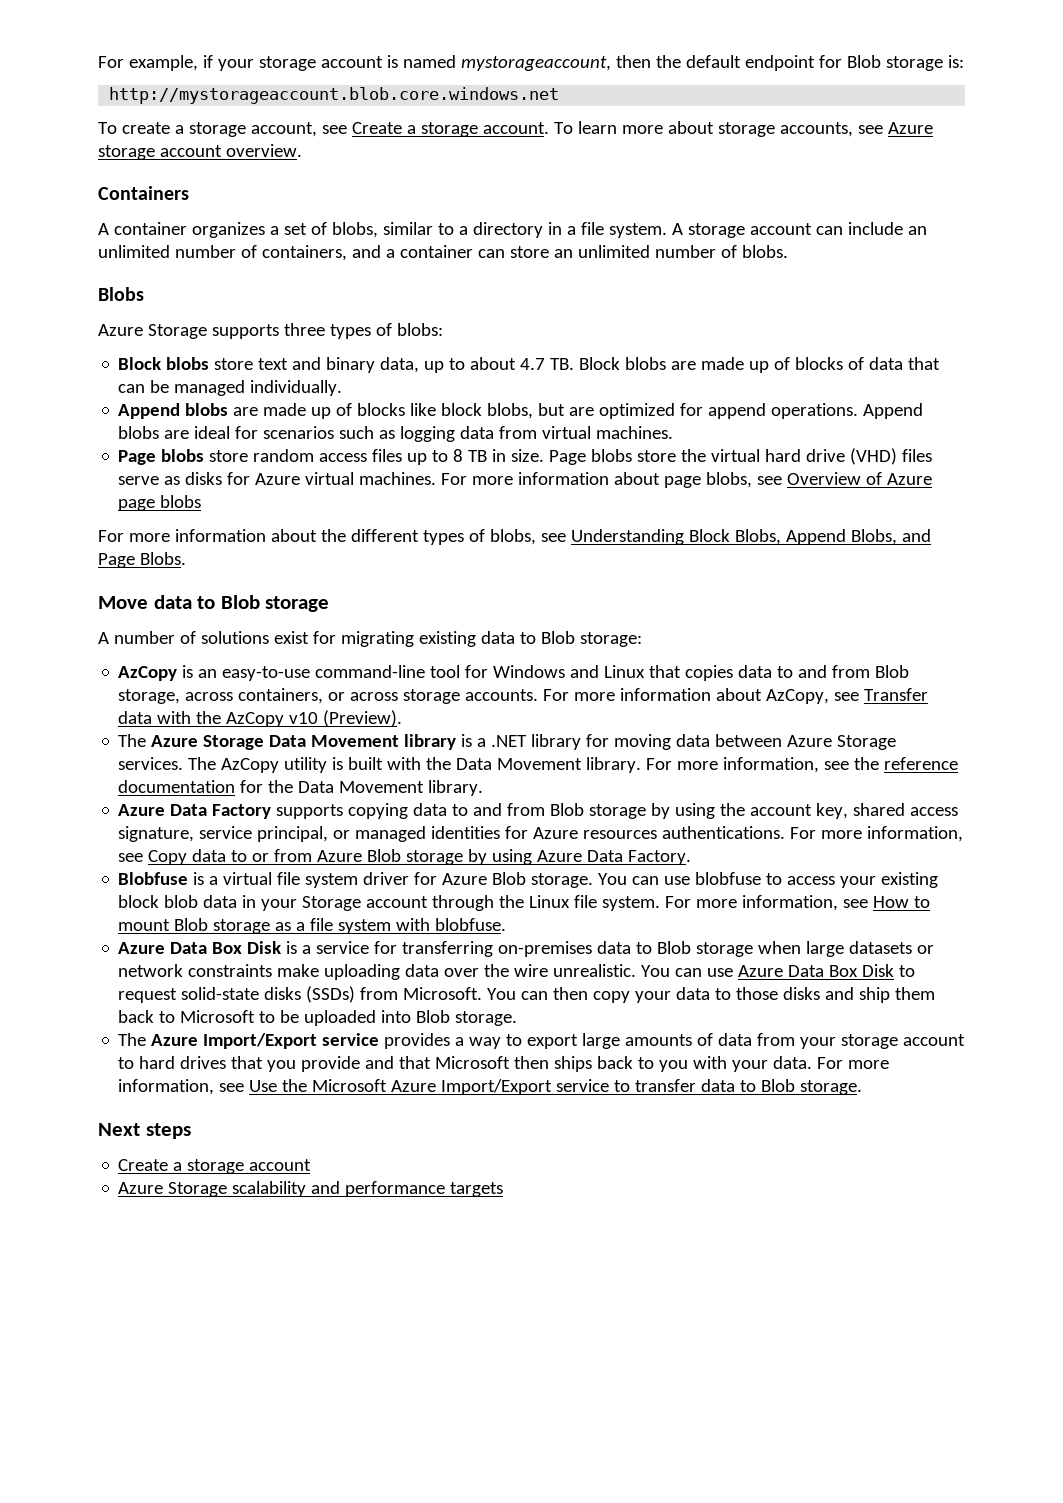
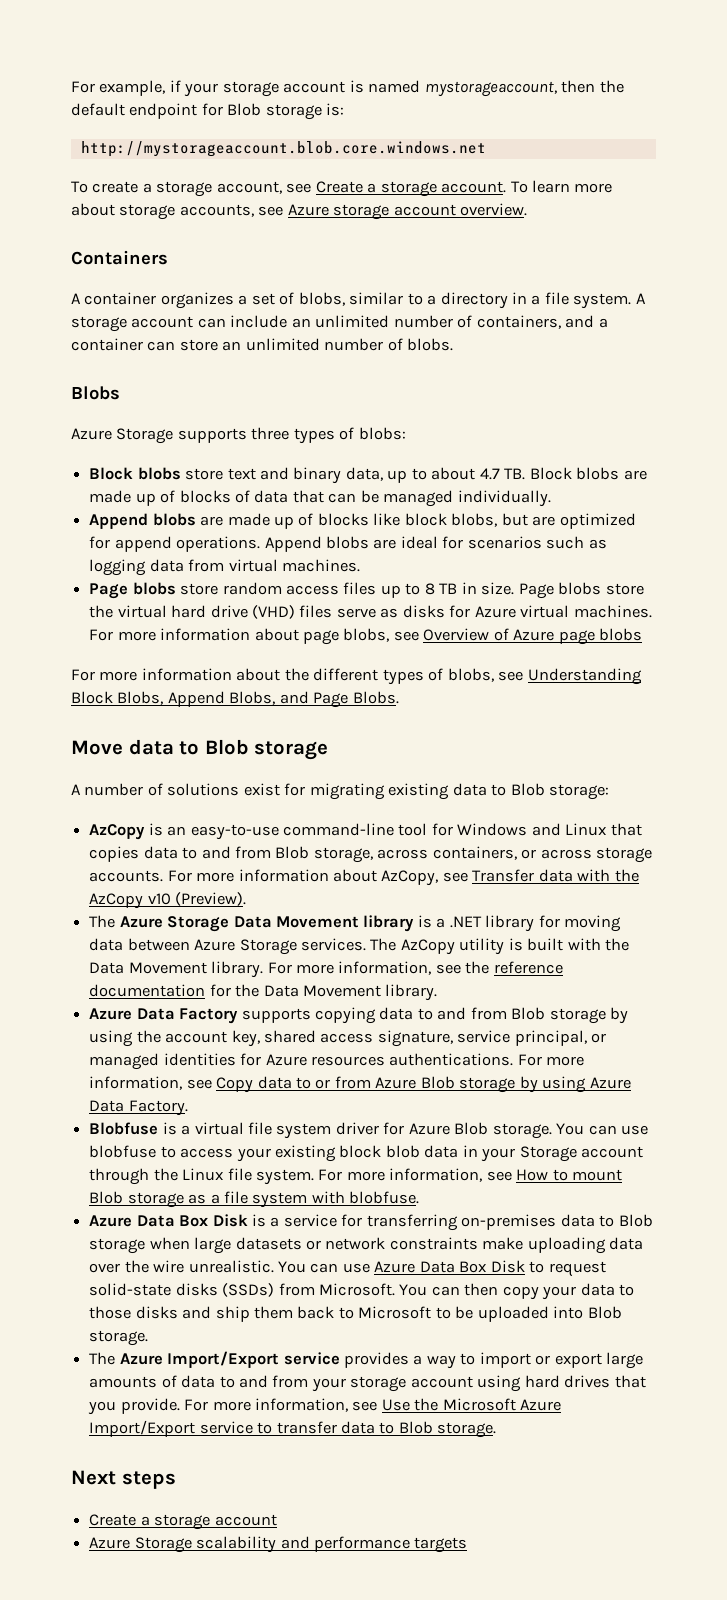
- The Azure Import/Export service provides a way to export large amounts of data from your storage account to hard drives that you provide and that Microsoft then ships back to you with your data.
+ The Azure Import/Export service provides a way to import or export large amounts of data to and from your storage account using hard drives that you provide.

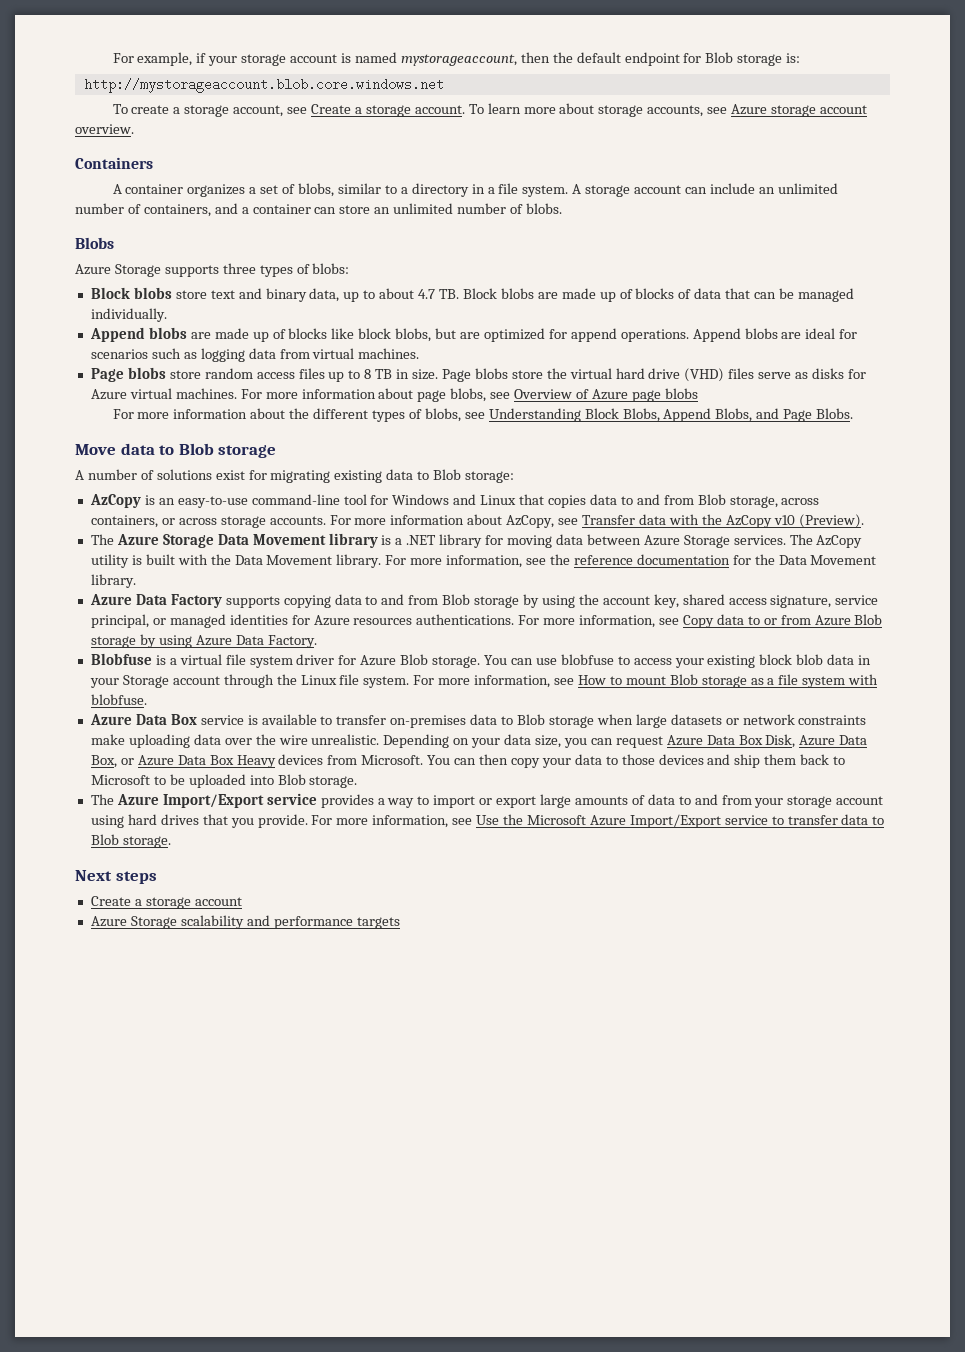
- Azure Data Box Disk is a service for transferring on-premises data to Blob storage when large datasets or network constraints make uploading data over the wire unrealistic.
+ Azure Data Box service is available to transfer on-premises data to Blob storage when large datasets or network constraints make uploading data over the wire unrealistic.
- You can use Azure Data Box Disk to request solid-state disks (SSDs) from Microsoft.
+ Depending on your data size, you can request Azure Data Box Disk, Azure Data Box, or Azure Data Box Heavy devices from Microsoft.
- You can then copy your data to those disks and ship them back to Microsoft to be uploaded into Blob storage.
+ You can then copy your data to those devices and ship them back to Microsoft to be uploaded into Blob storage.

